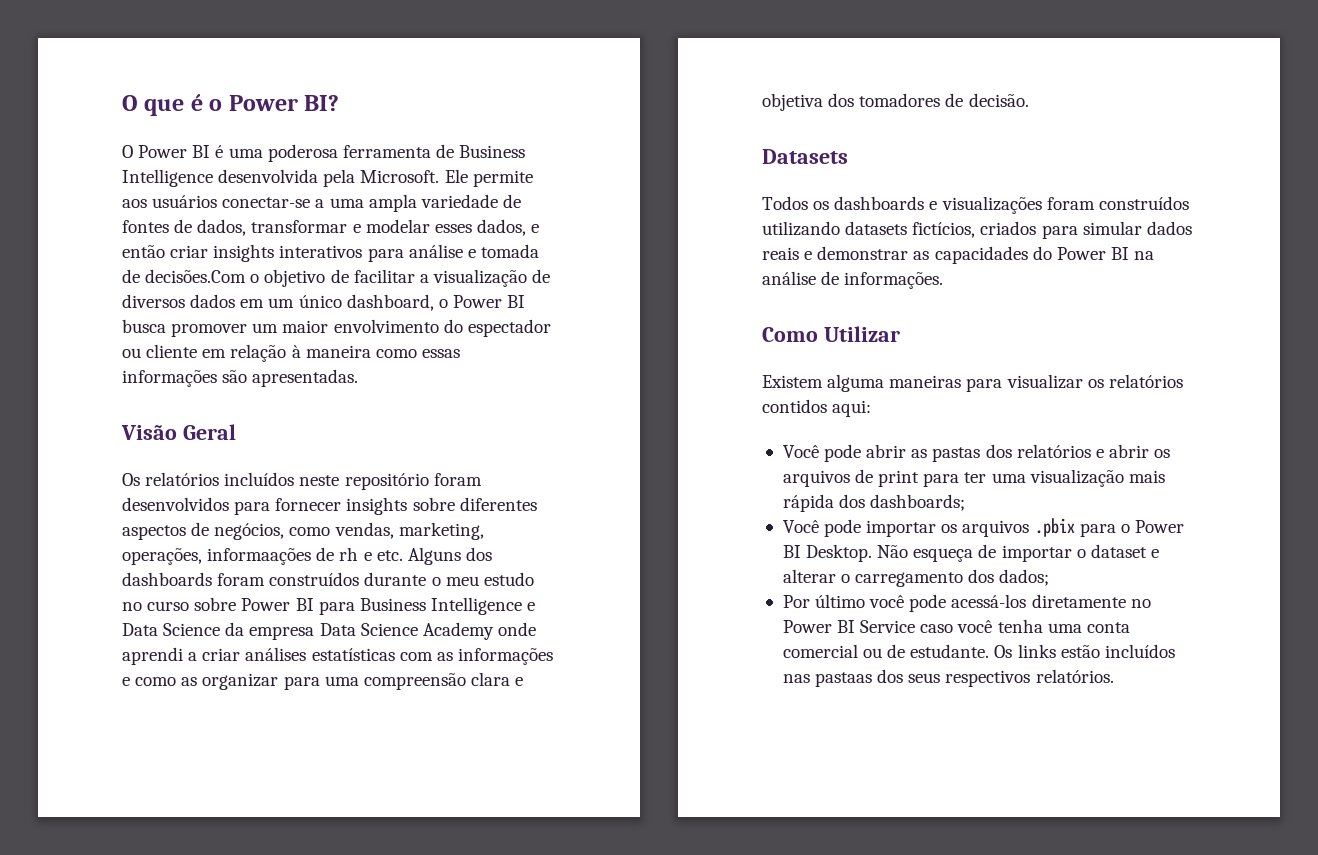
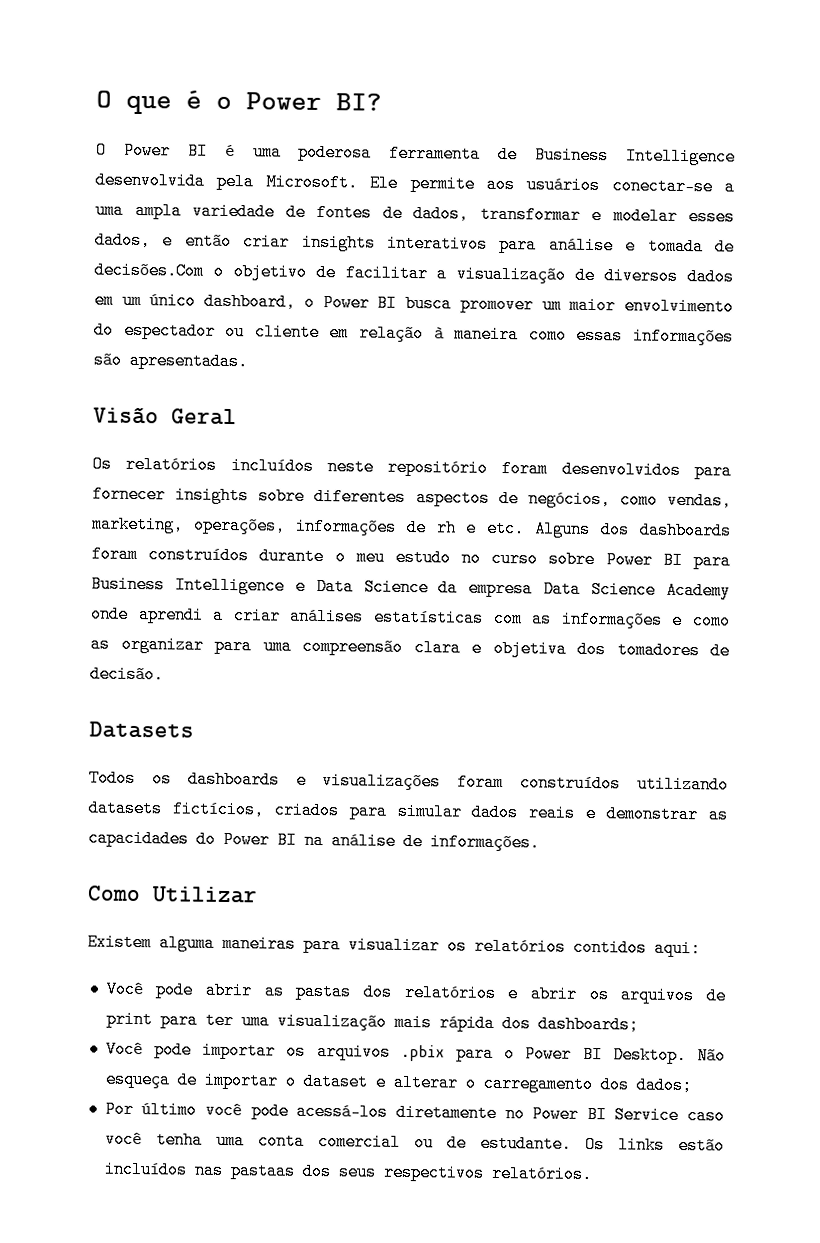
- Os relatórios incluídos neste repositório foram desenvolvidos para fornecer insights sobre diferentes aspectos de negócios, como vendas, marketing, operações, informaações de rh e etc. Alguns dos dashboards foram construídos durante o meu estudo no curso sobre Power BI para Business Intelligence e Data Science da empresa Data Science Academy onde aprendi a criar análises estatísticas com as informações e como as organizar para uma compreensão clara e objetiva dos tomadores de decisão.
+ Os relatórios incluídos neste repositório foram desenvolvidos para fornecer insights sobre diferentes aspectos de negócios, como vendas, marketing, operações, informações de rh e etc. Alguns dos dashboards foram construídos durante o meu estudo no curso sobre Power BI para Business Intelligence e Data Science da empresa Data Science Academy onde aprendi a criar análises estatísticas com as informações e como as organizar para uma compreensão clara e objetiva dos tomadores de decisão.

